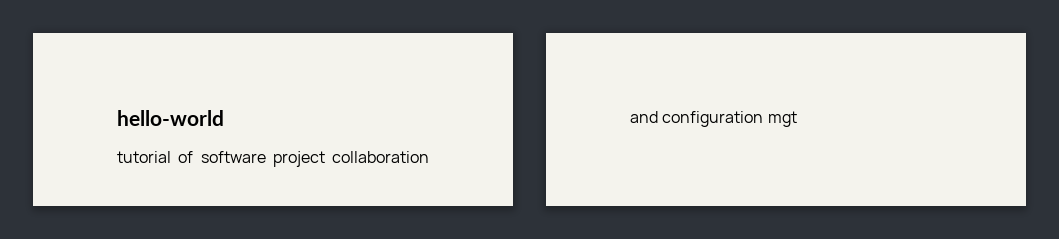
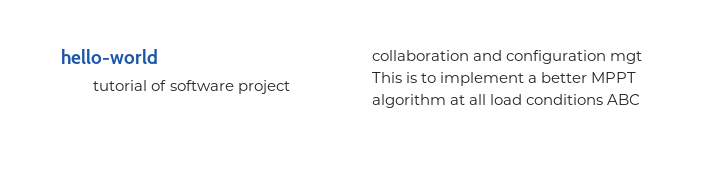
- tutorial of software project collaboration and configuration mgt
+ tutorial of software project collaboration and configuration mgt This is to implement a better MPPT algorithm at all load conditions ABC

